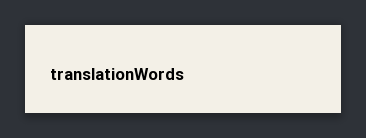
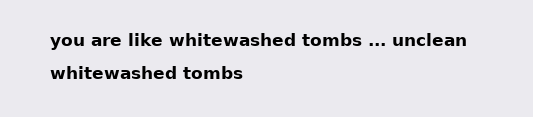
- translationWords
+ you are like whitewashed tombs ... unclean
+ whitewashed tombs

